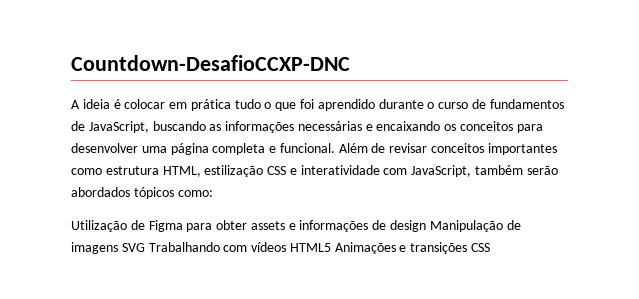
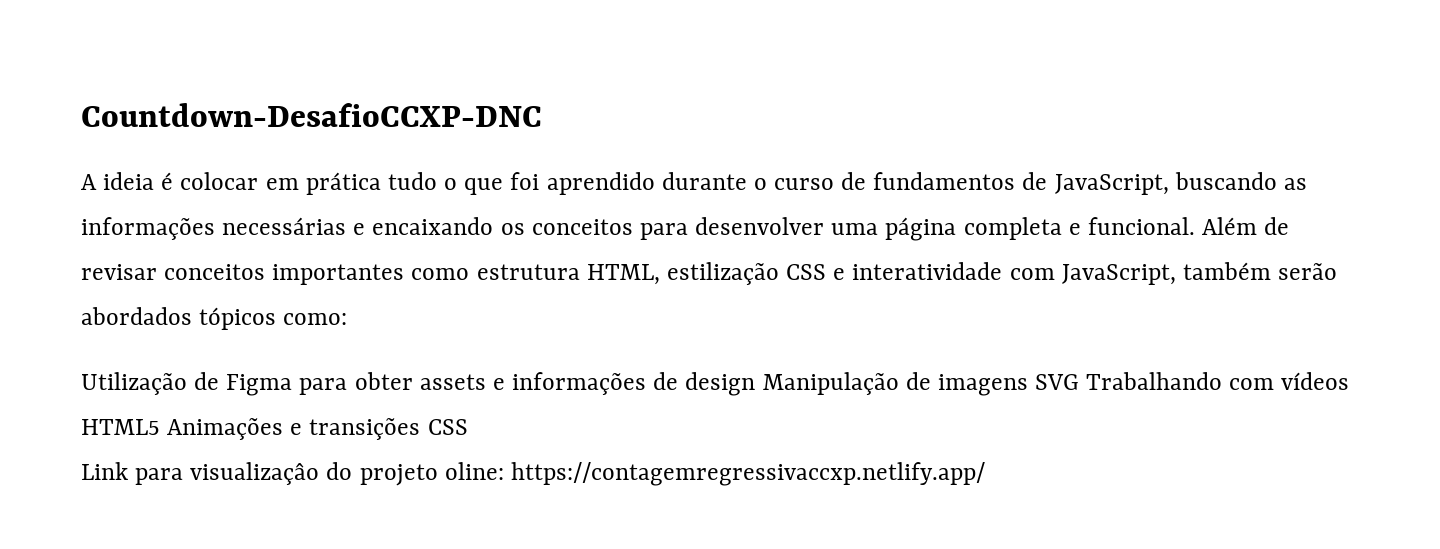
+ Link para visualizaçâo do projeto oline: https://contagemregressivaccxp.netlify.app/

